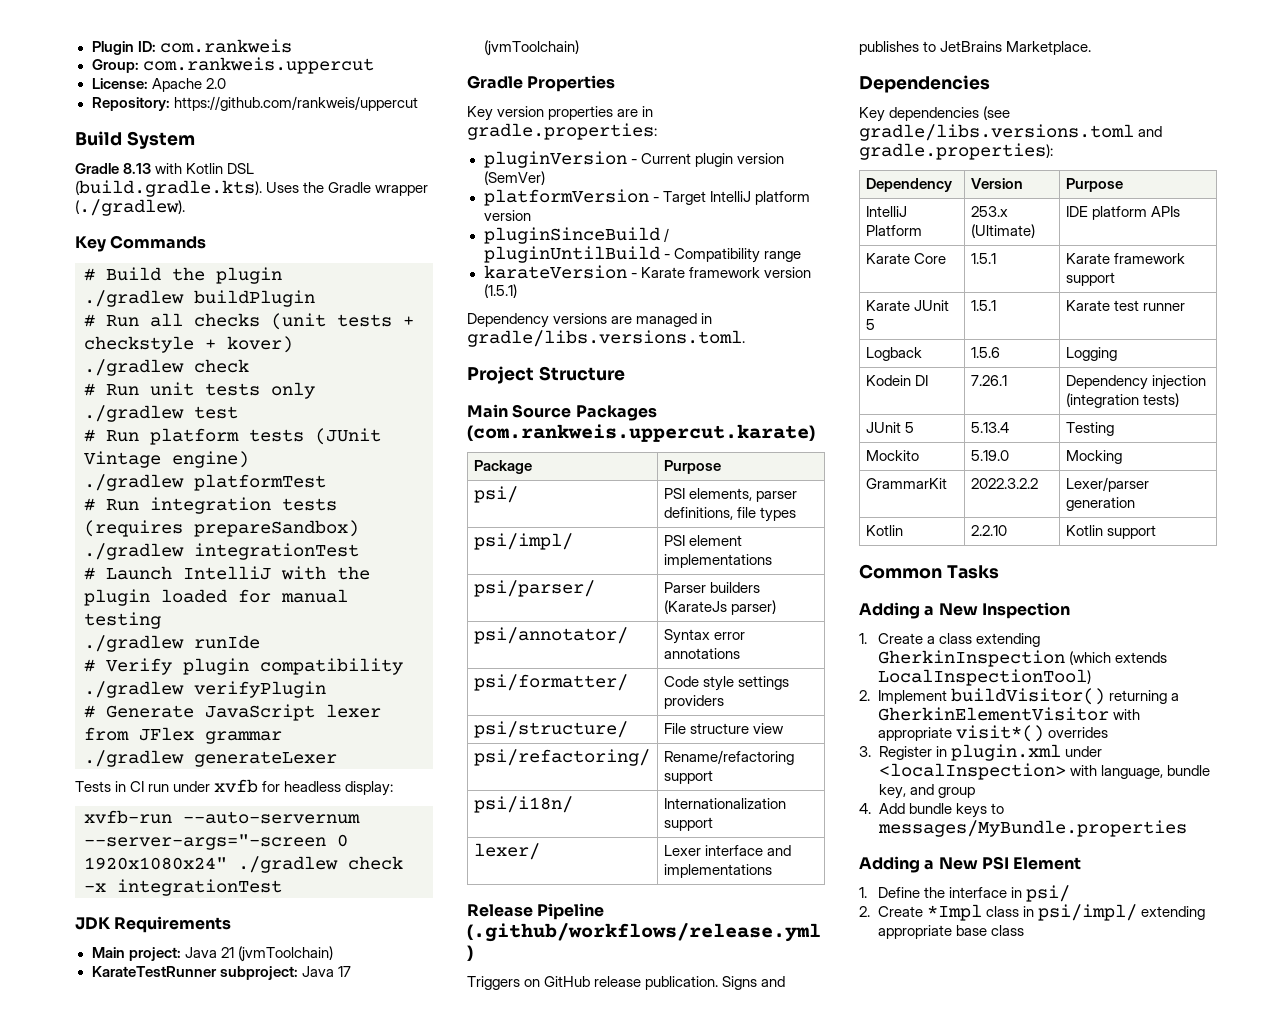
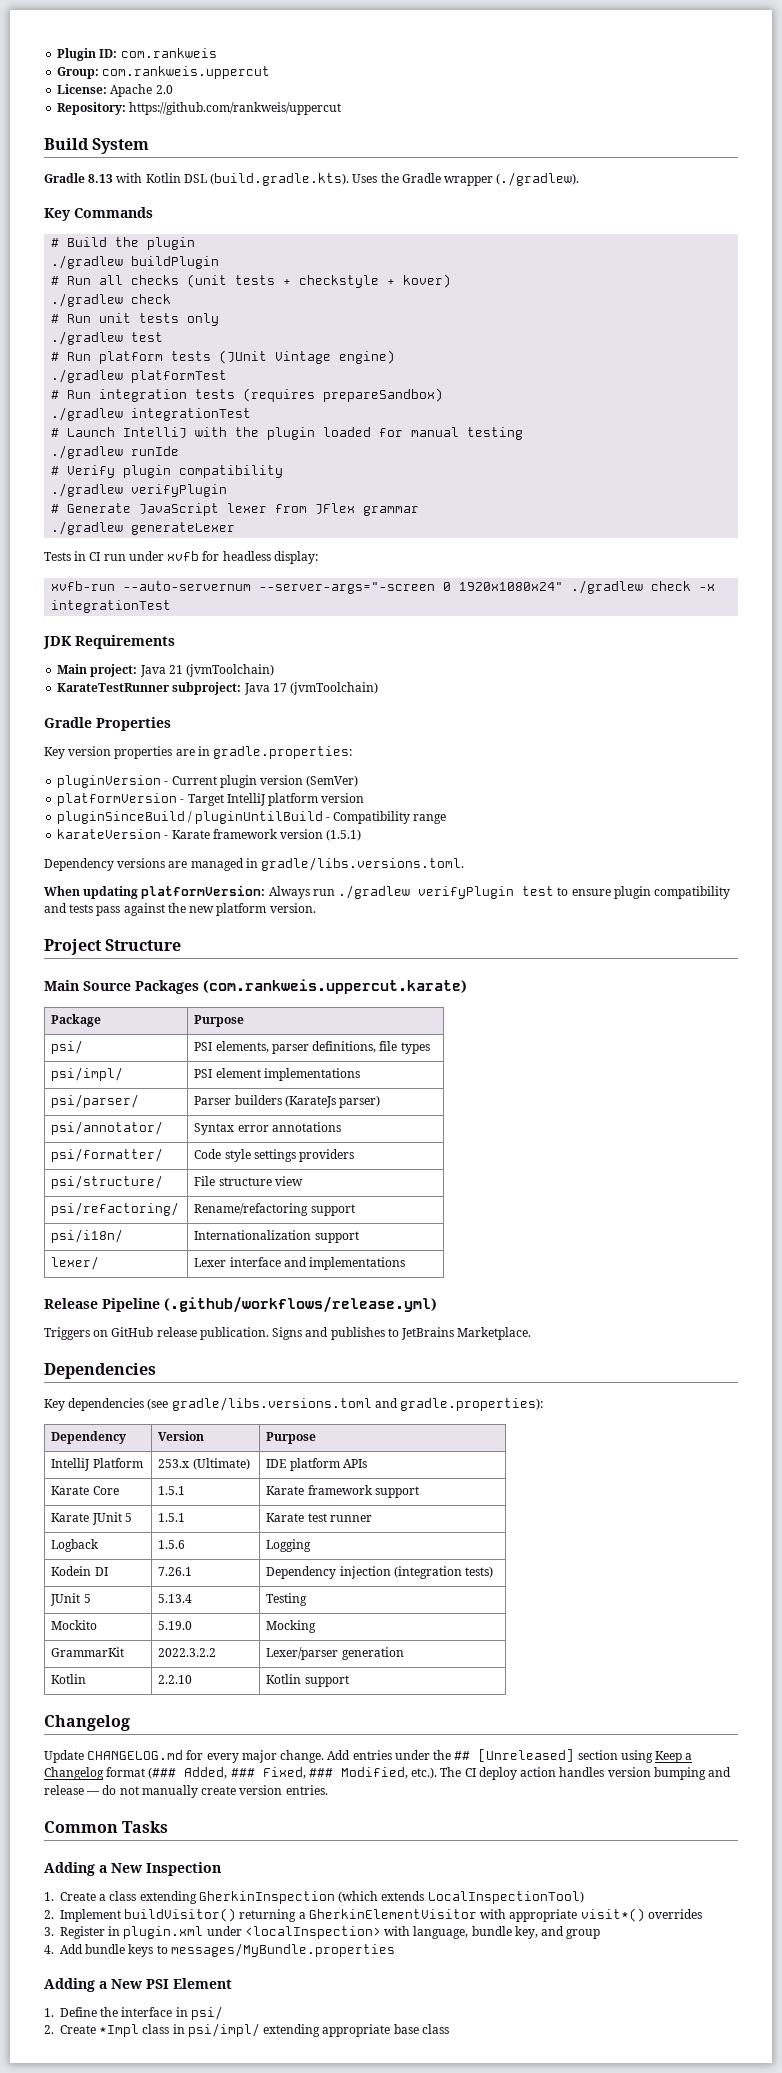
+ When updating platformVersion: Always run ./gradlew verifyPlugin test to ensure plugin compatibility and tests pass against the new platform version.
  Kotlin | 2.2.10 | Kotlin support
+ Changelog
+ Update CHANGELOG.md for every major change. Add entries under the ## [Unreleased] section using Keep a Changelog format (### Added, ### Fixed, ### Modified, etc.). The CI deploy action handles version bumping and release — do not manually create version entries.

